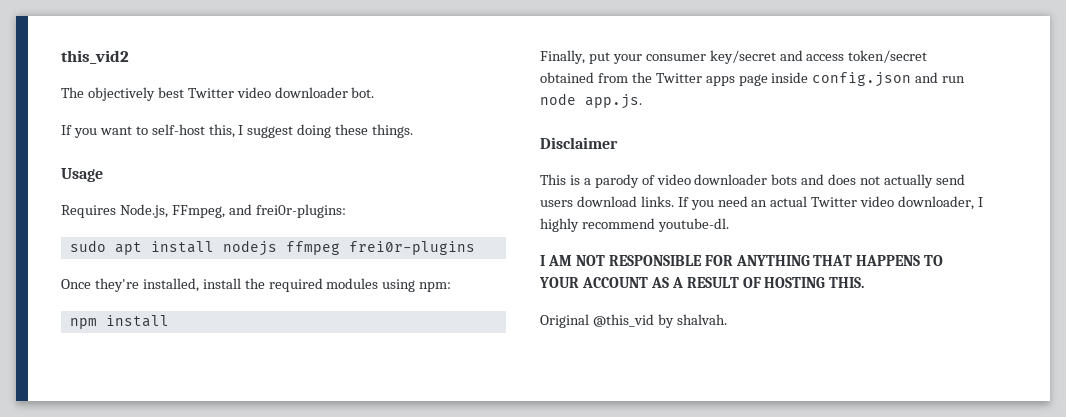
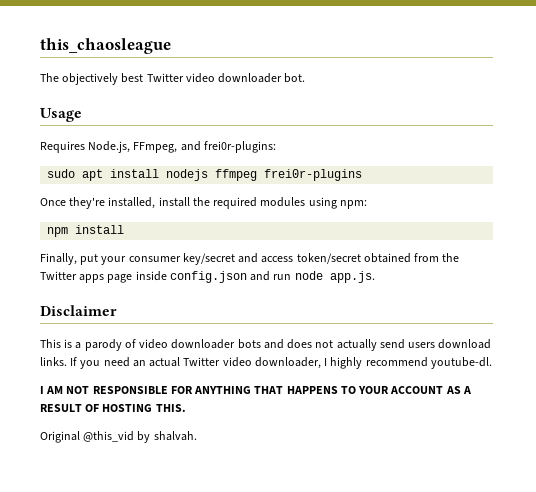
- this_vid2
+ this_chaosleague
- If you want to self-host this, I suggest doing these things.

